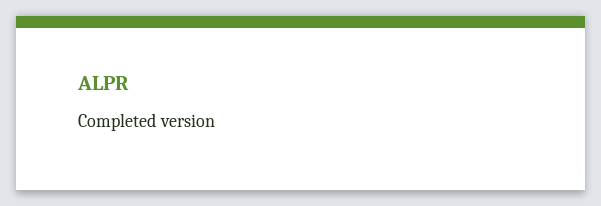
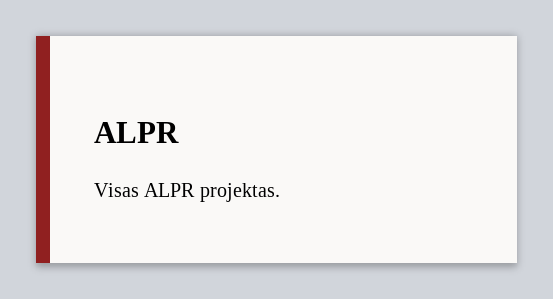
- Completed version
+ Visas ALPR projektas.

